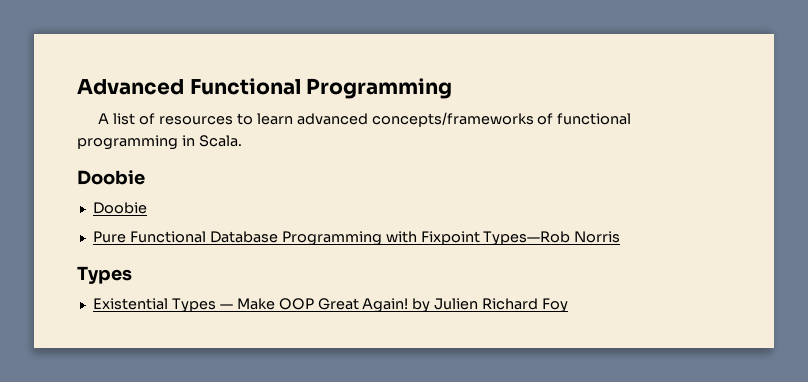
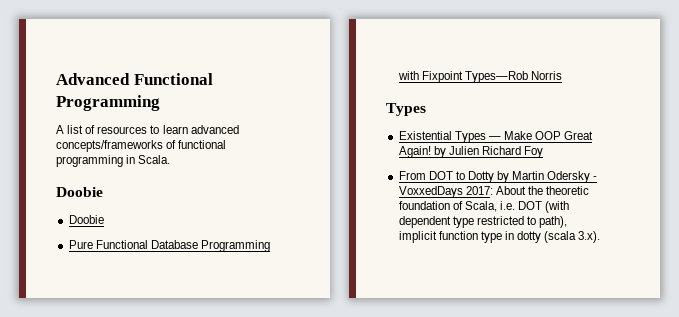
+ From DOT to Dotty by Martin Odersky - VoxxedDays 2017: About the theoretic foundation of Scala, i.e. DOT (with dependent type restricted to path), implicit function type in dotty (scala 3.x).

